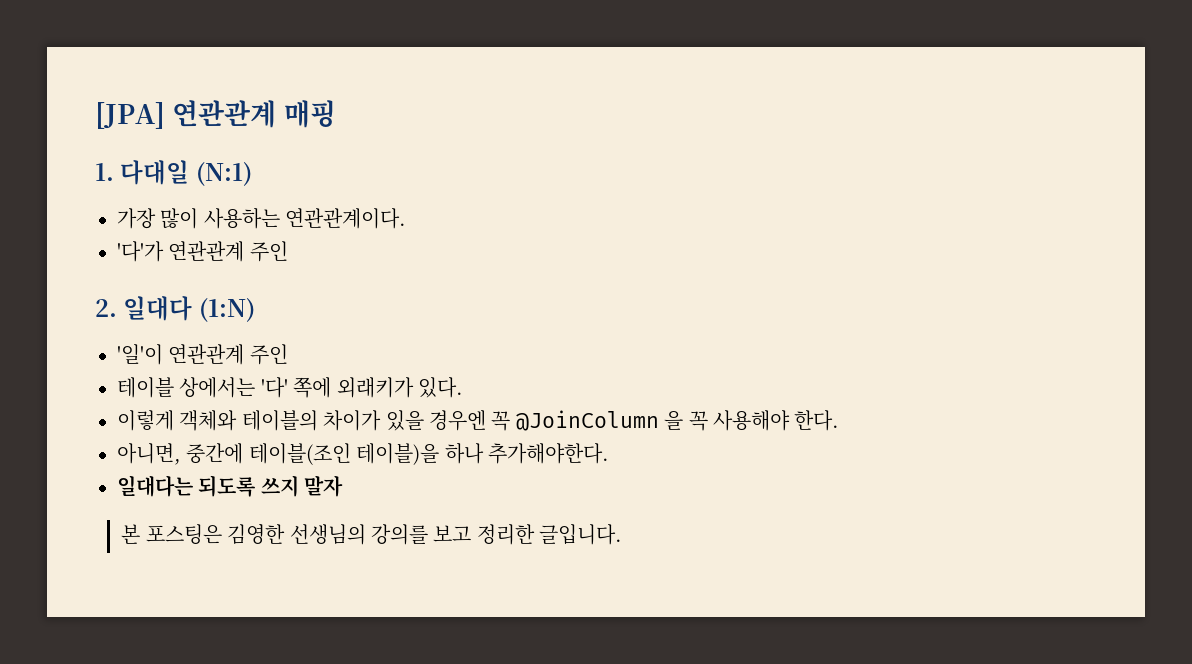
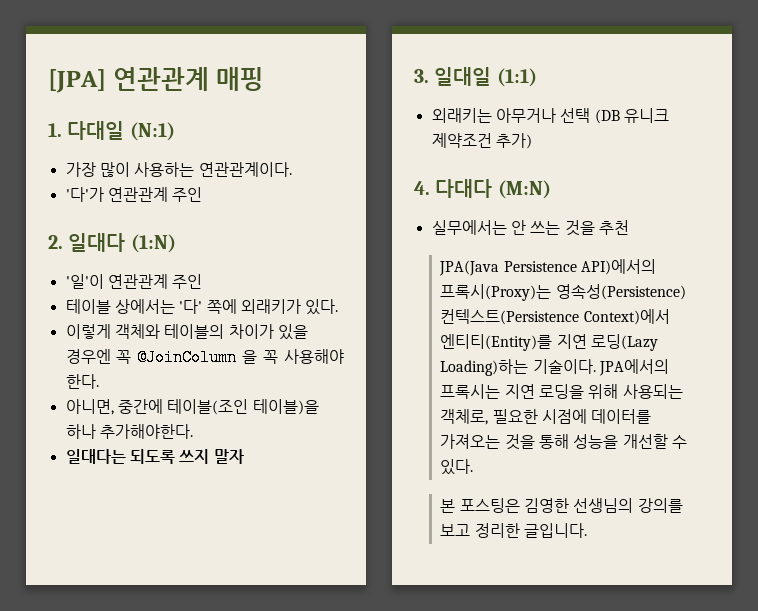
+ 3. 일대일 (1:1)
+ 외래키는 아무거나 선택 (DB 유니크 제약조건 추가)
+ 4. 다대다 (M:N)
+ 실무에서는 안 쓰는 것을 추천
+ JPA(Java Persistence API)에서의 프록시(Proxy)는 영속성(Persistence) 컨텍스트(Persistence Context)에서 엔티티(Entity)를 지연 로딩(Lazy Loading)하는 기술이다. JPA에서의 프록시는 지연 로딩을 위해 사용되는 객체로, 필요한 시점에 데이터를 가져오는 것을 통해 성능을 개선할 수 있다.

